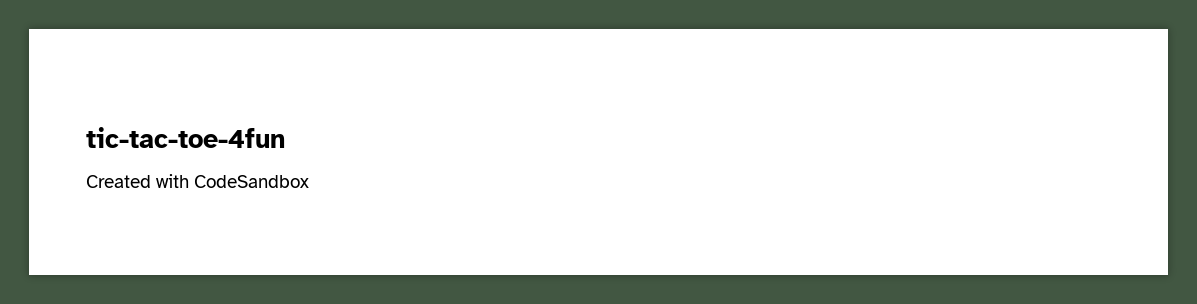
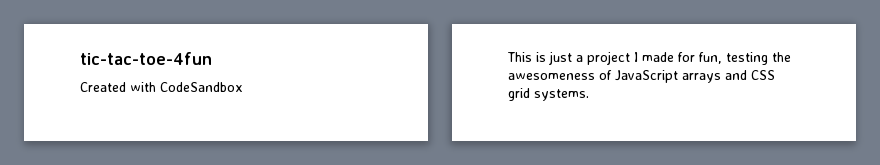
+ This is just a project I made for fun, testing the awesomeness of JavaScript arrays and CSS grid systems.

